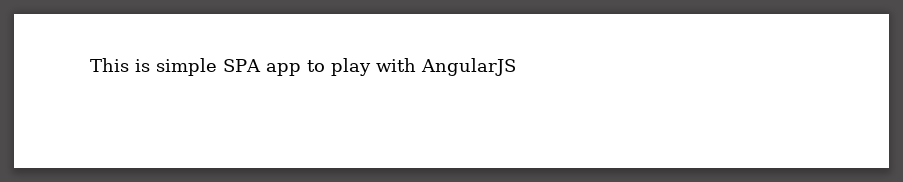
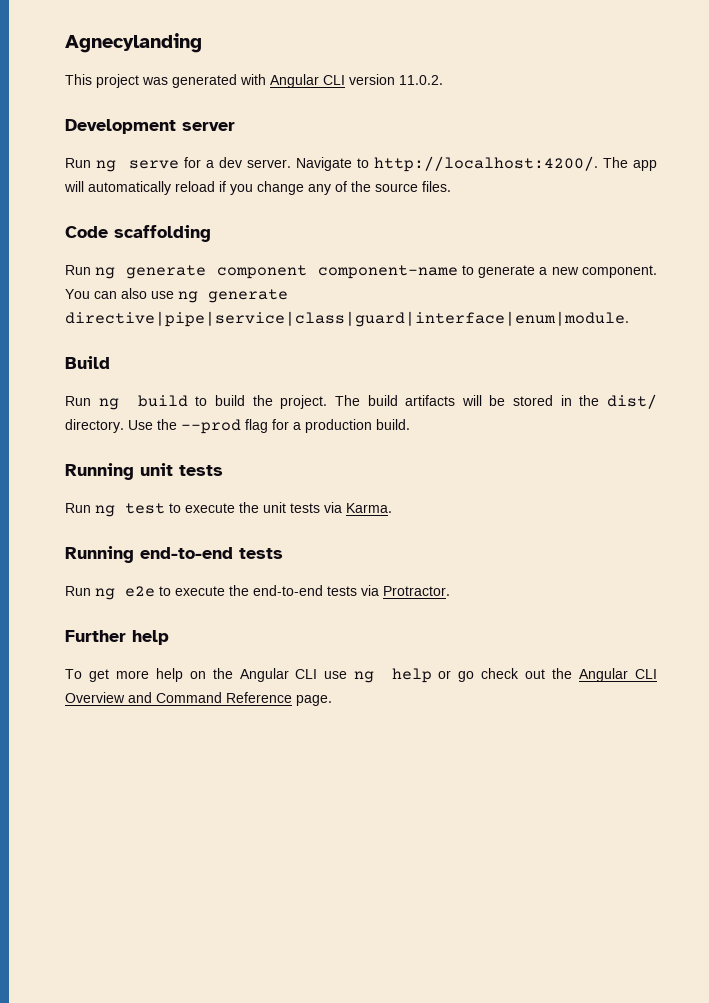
- This is simple SPA app to play with AngularJS
+ Agnecylanding
+ This project was generated with Angular CLI version 11.0.2.
+ Development server
+ Run ng serve for a dev server. Navigate to http://localhost:4200/. The app will automatically reload if you change any of the source files.
+ Code scaffolding
+ Run ng generate component component-name to generate a new component. You can also use ng generate directive|pipe|service|class|guard|interface|enum|module.
+ Build
+ Run ng build to build the project. The build artifacts will be stored in the dist/ directory. Use the --prod flag for a production build.
+ Running unit tests
+ Run ng test to execute the unit tests via Karma.
+ Running end-to-end tests
+ Run ng e2e to execute the end-to-end tests via Protractor.
+ Further help
+ To get more help on the Angular CLI use ng help or go check out the Angular CLI Overview and Command Reference page.

